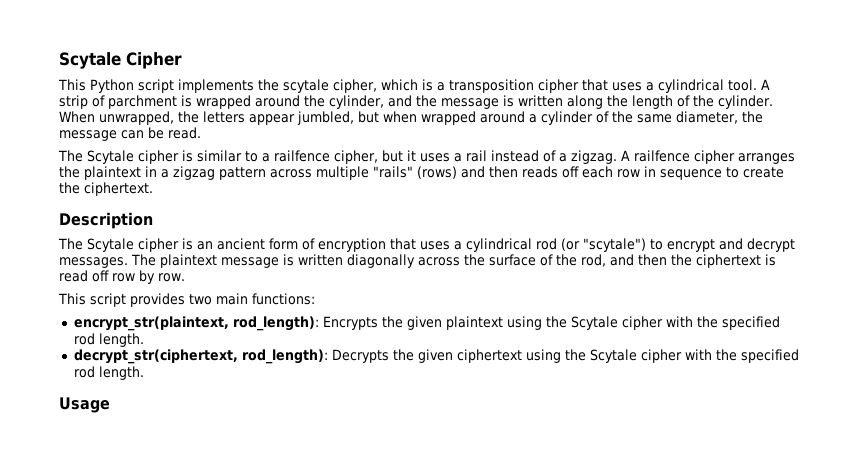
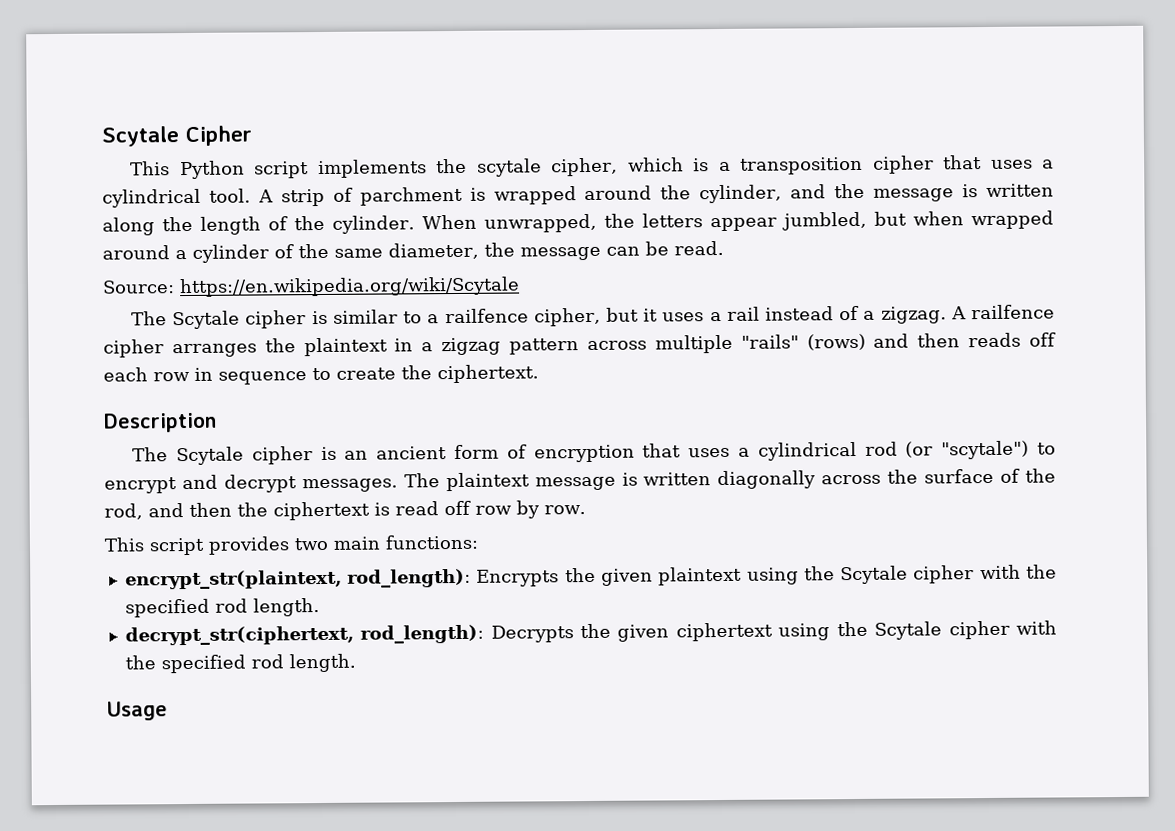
+ Source: https://en.wikipedia.org/wiki/Scytale

